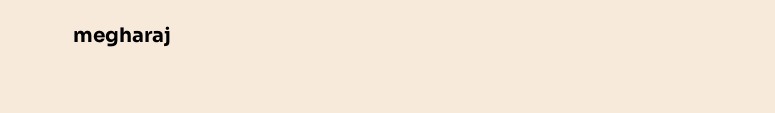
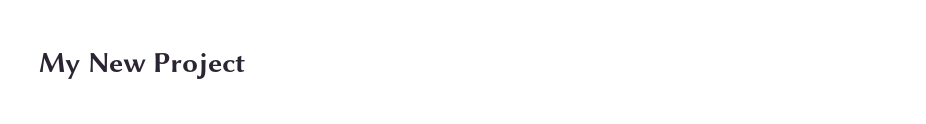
- megharaj
+ My New Project

